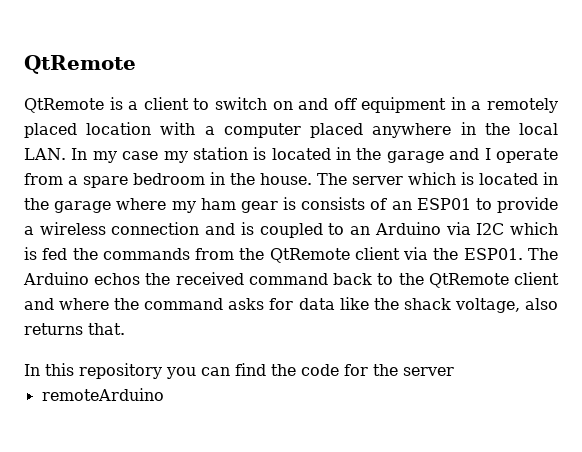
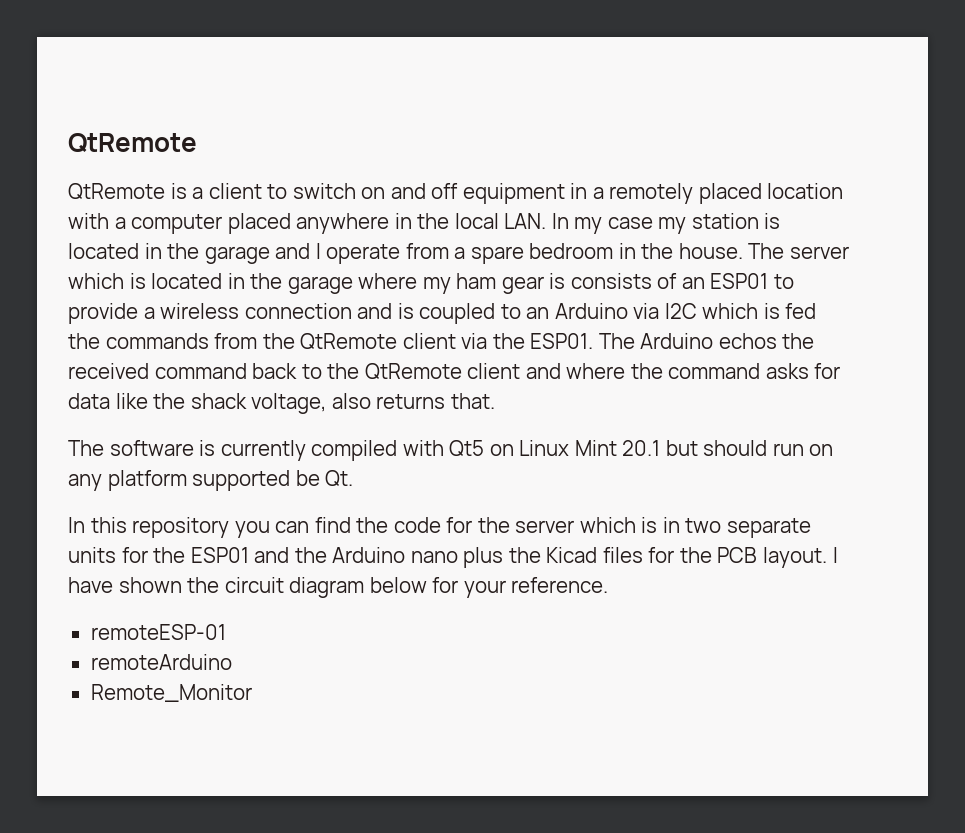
+ The software is currently compiled with Qt5 on Linux Mint 20.1 but should run on any platform supported be Qt.
- In this repository you can find the code for the server
+ In this repository you can find the code for the server which is in two separate units for the ESP01 and the Arduino nano plus the Kicad files for the PCB layout. I have shown the circuit diagram below for your reference.
+ remoteESP-01
+ Remote_Monitor

